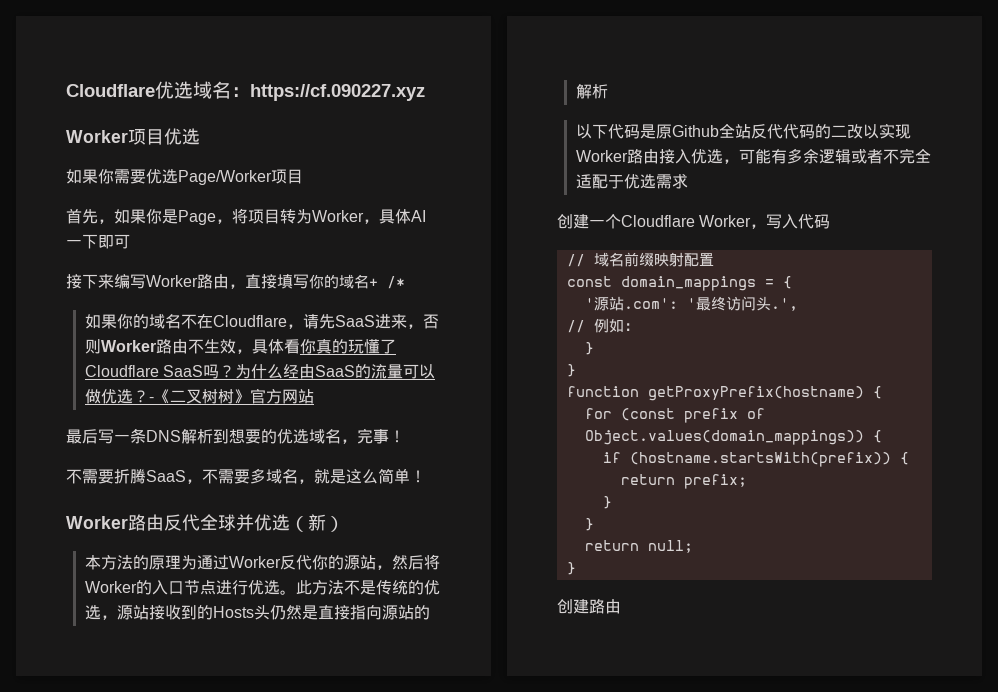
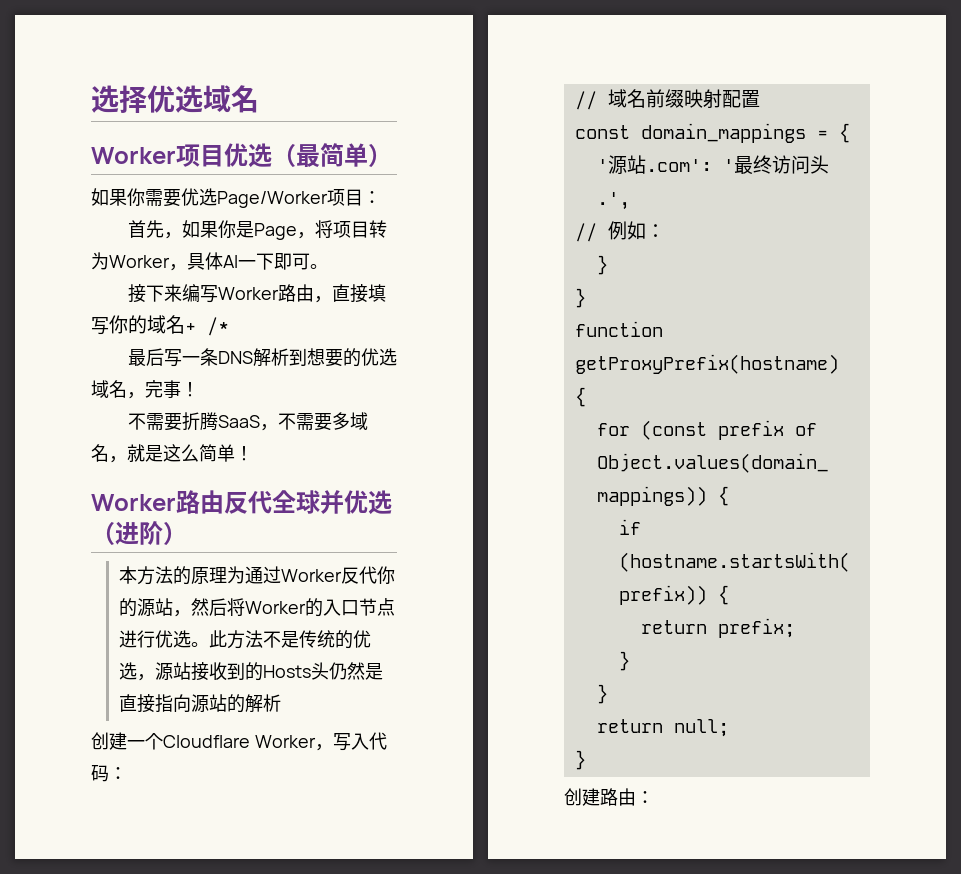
- Cloudflare优选域名：https://cf.090227.xyz
+ 选择优选域名
- Worker项目优选
+ Worker项目优选（最简单）
- 如果你需要优选Page/Worker项目
+ 如果你需要优选Page/Worker项目：
- 首先，如果你是Page，将项目转为Worker，具体AI一下即可
+ 首先，如果你是Page，将项目转为Worker，具体AI一下即可。
- 如果你的域名不在Cloudflare，请先SaaS进来，否则Worker路由不生效，具体看你真的玩懂了Cloudflare SaaS吗？为什么经由SaaS的流量可以做优选？-《二叉树树》官方网站
- Worker路由反代全球并优选（新）
+ Worker路由反代全球并优选（进阶）
- 以下代码是原Github全站反代代码的二改以实现Worker路由接入优选，可能有多余逻辑或者不完全适配于优选需求
- 创建一个Cloudflare Worker，写入代码
+ 创建一个Cloudflare Worker，写入代码：
- 创建路由
+ 创建路由：

